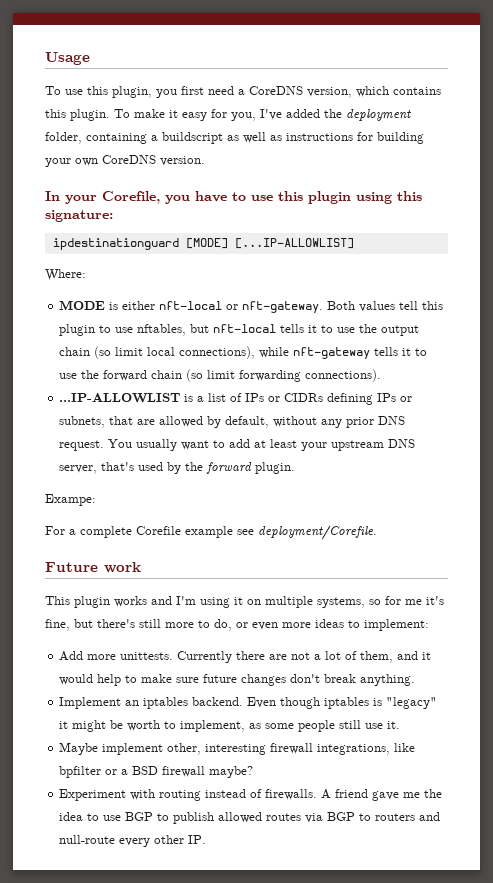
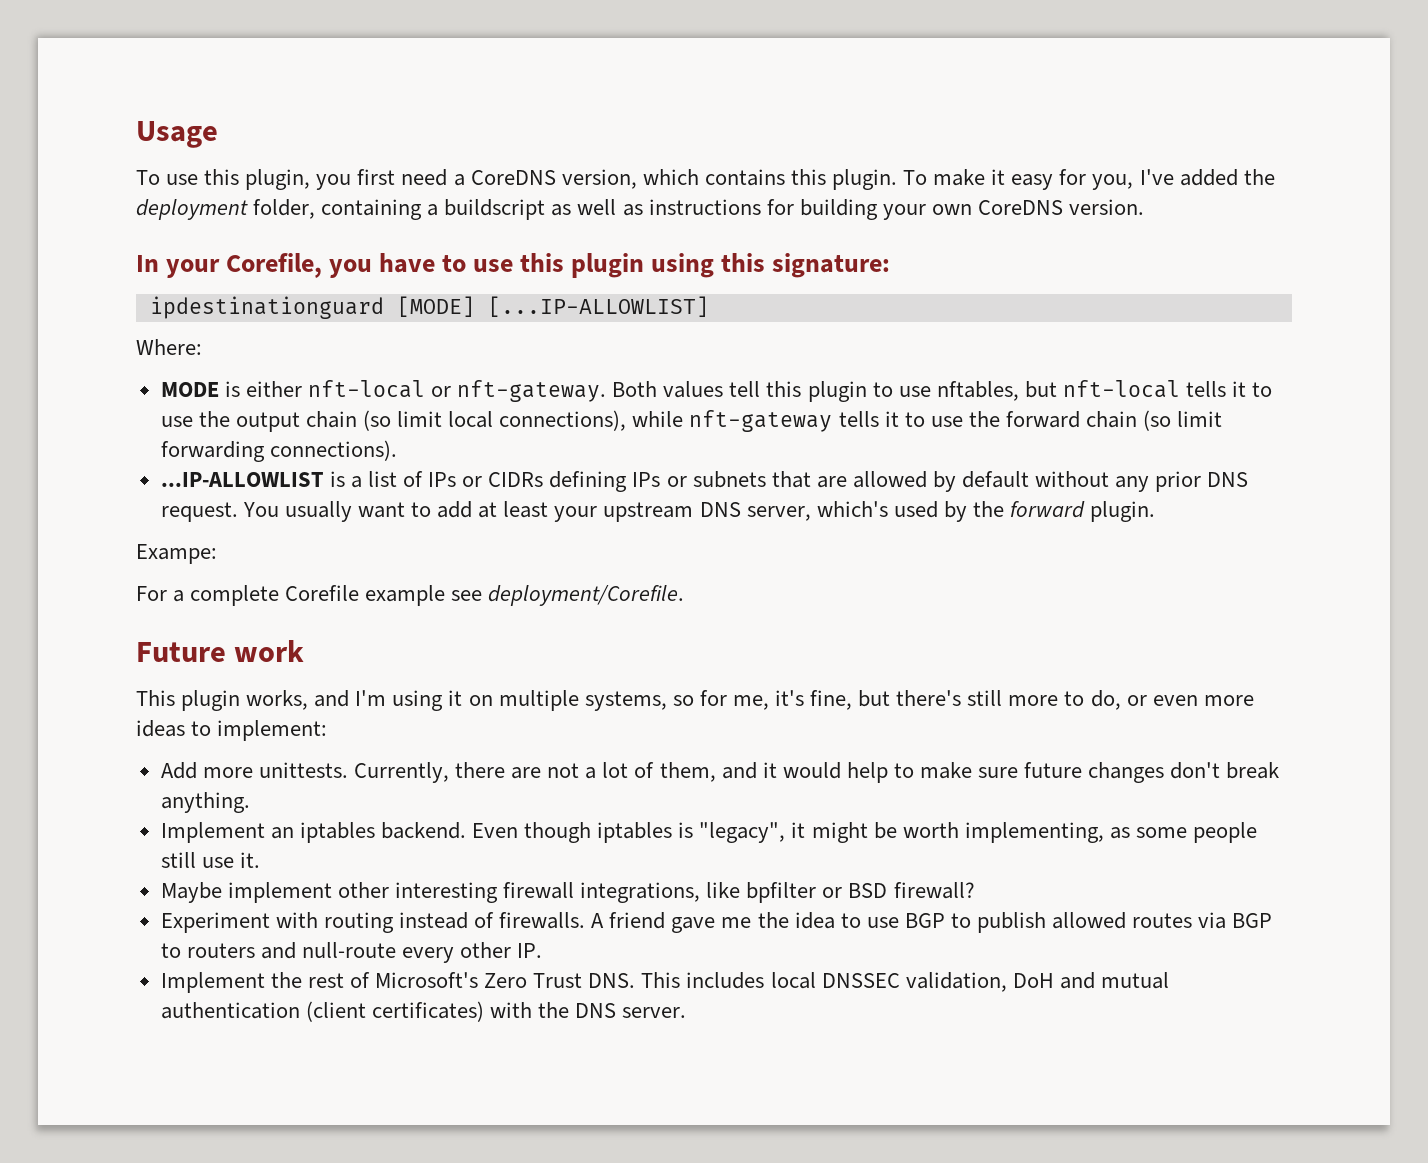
- ...IP-ALLOWLIST is a list of IPs or CIDRs defining IPs or subnets, that are allowed by default, without any prior DNS request.
+ ...IP-ALLOWLIST is a list of IPs or CIDRs defining IPs or subnets that are allowed by default without any prior DNS request.
- You usually want to add at least your upstream DNS server, that's used by the forward plugin.
+ You usually want to add at least your upstream DNS server, which's used by the forward plugin.
- This plugin works and I'm using it on multiple systems, so for me it's fine, but there's still more to do, or even more ideas to implement:
+ This plugin works, and I'm using it on multiple systems, so for me, it's fine, but there's still more to do, or even more ideas to implement:
- Currently there are not a lot of them, and it would help to make sure future changes don't break anything.
+ Currently, there are not a lot of them, and it would help to make sure future changes don't break anything.
- Even though iptables is "legacy" it might be worth to implement, as some people still use it.
+ Even though iptables is "legacy", it might be worth implementing, as some people still use it.
- Maybe implement other, interesting firewall integrations, like bpfilter or a BSD firewall maybe?
+ Maybe implement other interesting firewall integrations, like bpfilter or BSD firewall?
+ Implement the rest of Microsoft's Zero Trust DNS. This includes local DNSSEC validation, DoH and mutual authentication (client certificates) with the DNS server.

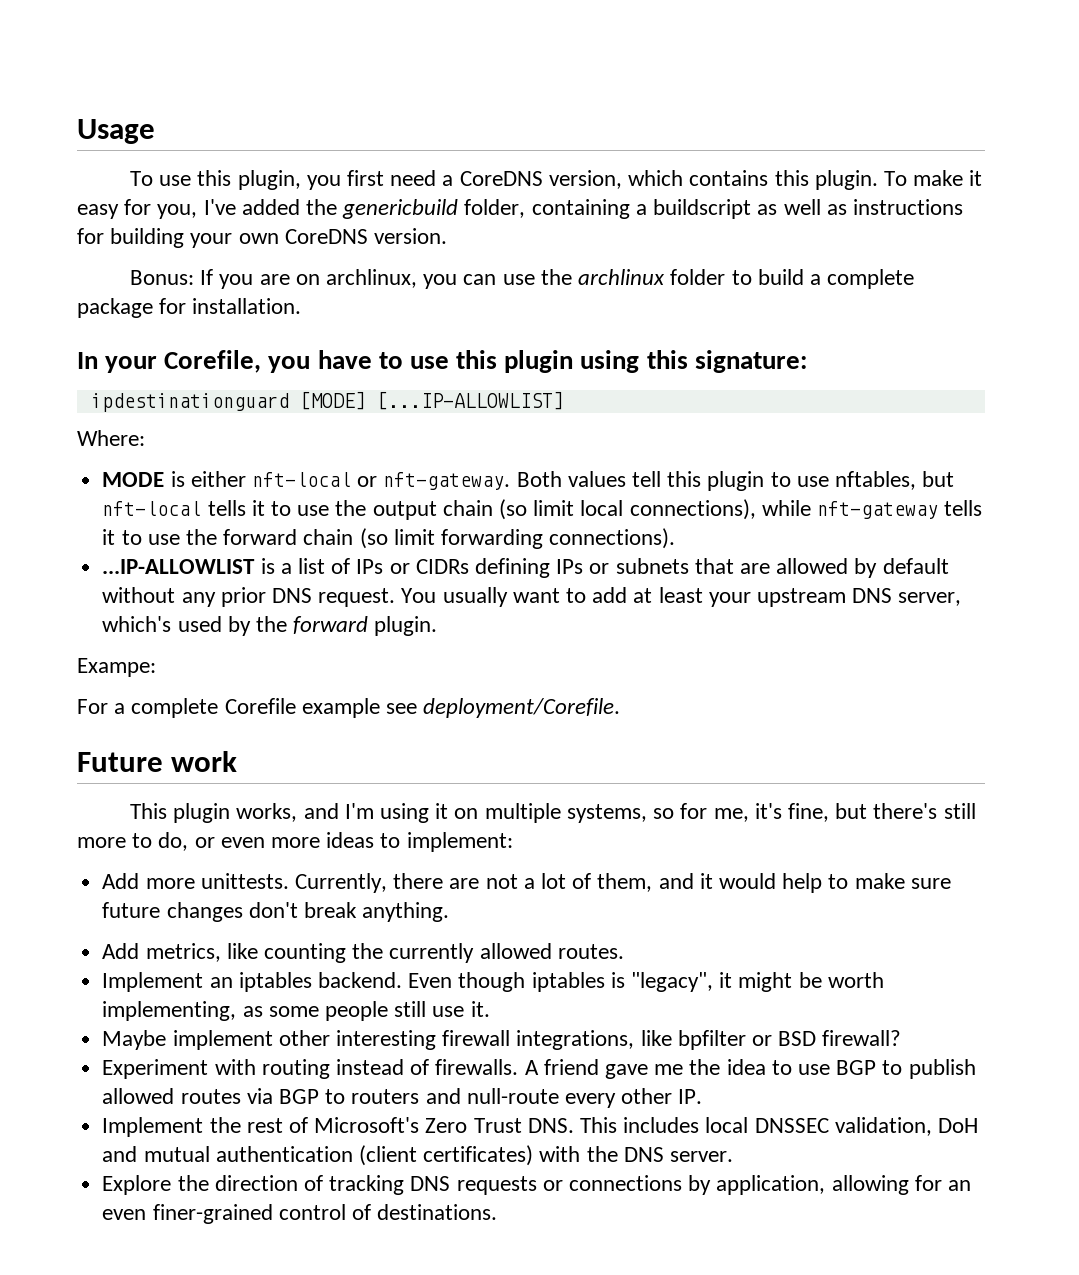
- To make it easy for you, I've added the deployment folder, containing a buildscript as well as instructions for building your own CoreDNS version.
+ To make it easy for you, I've added the genericbuild folder, containing a buildscript as well as instructions for building your own CoreDNS version.
+ Bonus: If you are on archlinux, you can use the archlinux folder to build a complete package for installation.
+ Add metrics, like counting the currently allowed routes.
+ Explore the direction of tracking DNS requests or connections by application, allowing for an even finer-grained control of destinations.

